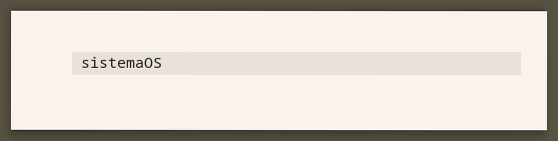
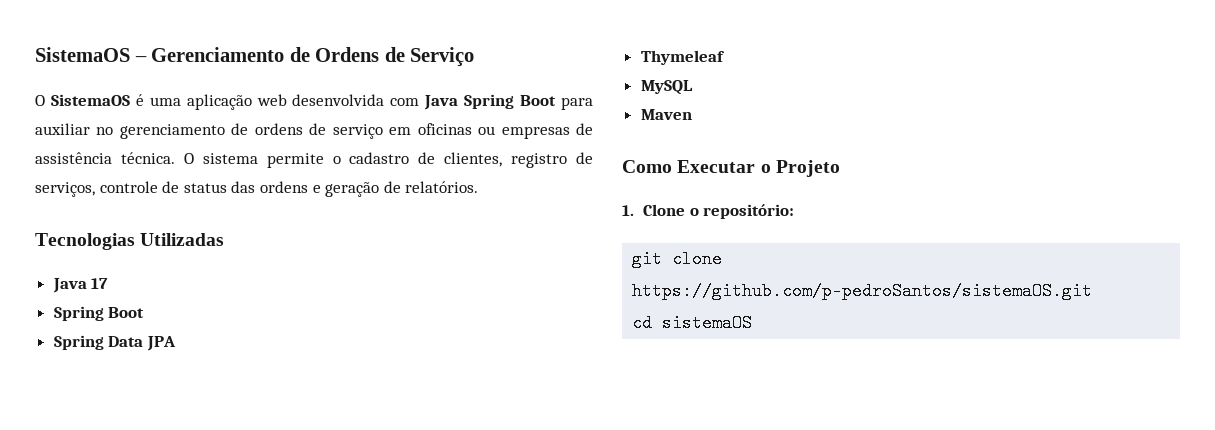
- sistemaOS
+ SistemaOS – Gerenciamento de Ordens de Serviço
+ O SistemaOS é uma aplicação web desenvolvida com Java Spring Boot para auxiliar no gerenciamento de ordens de serviço em oficinas ou empresas de assistência técnica. O sistema permite o cadastro de clientes, registro de serviços, controle de status das ordens e geração de relatórios.
+ Tecnologias Utilizadas
+ Java 17
+ Spring Boot
+ Spring Data JPA
+ Thymeleaf
+ MySQL
+ Maven
+ Como Executar o Projeto
+ 1. Clone o repositório:
+ git clone https://github.com/p-pedroSantos/sistemaOS.git
+ cd sistemaOS

